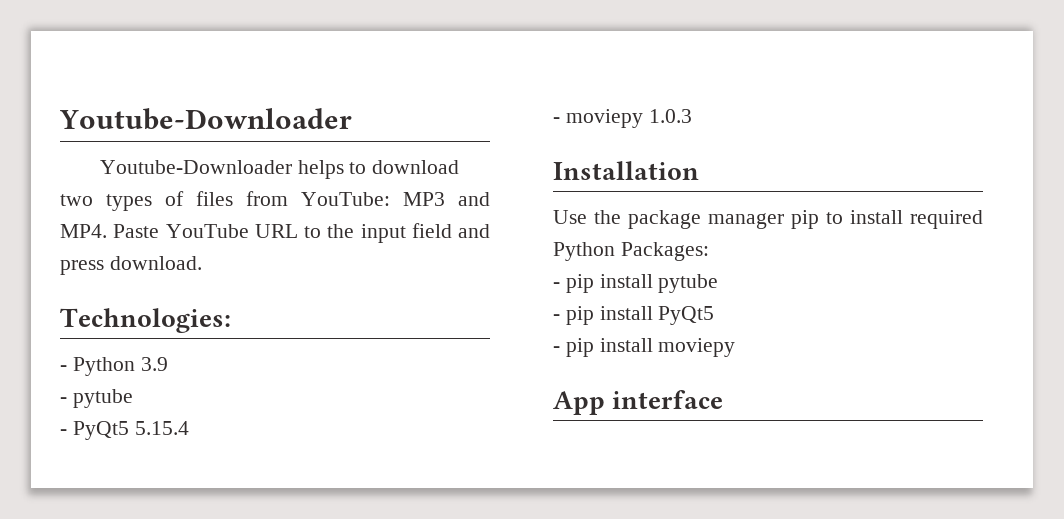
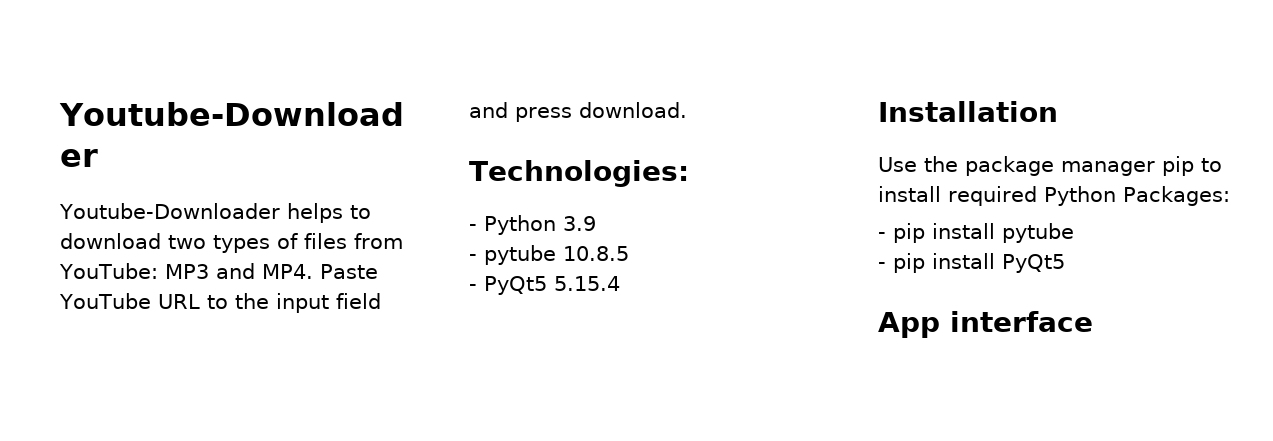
- - pytube
+ - pytube 10.8.5
- - moviepy 1.0.3
- - pip install moviepy

